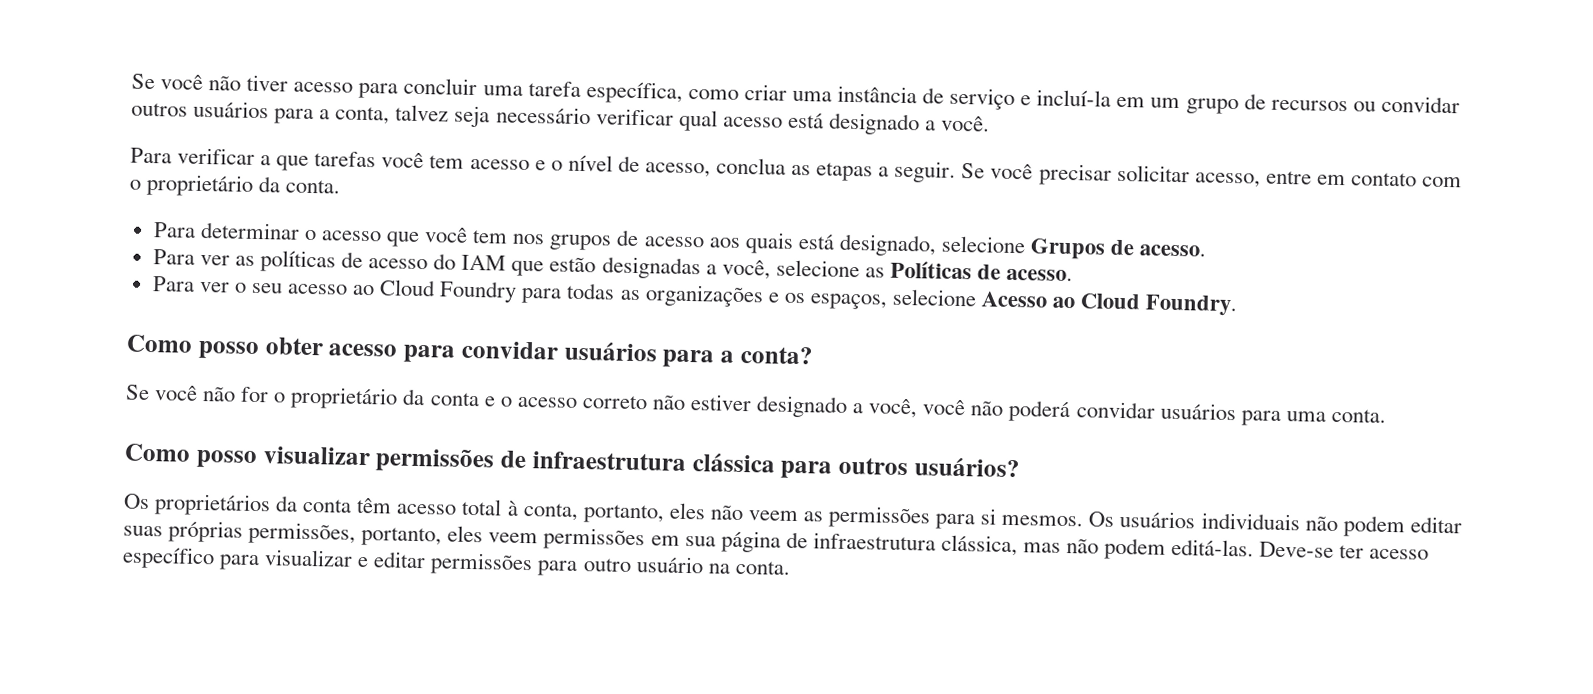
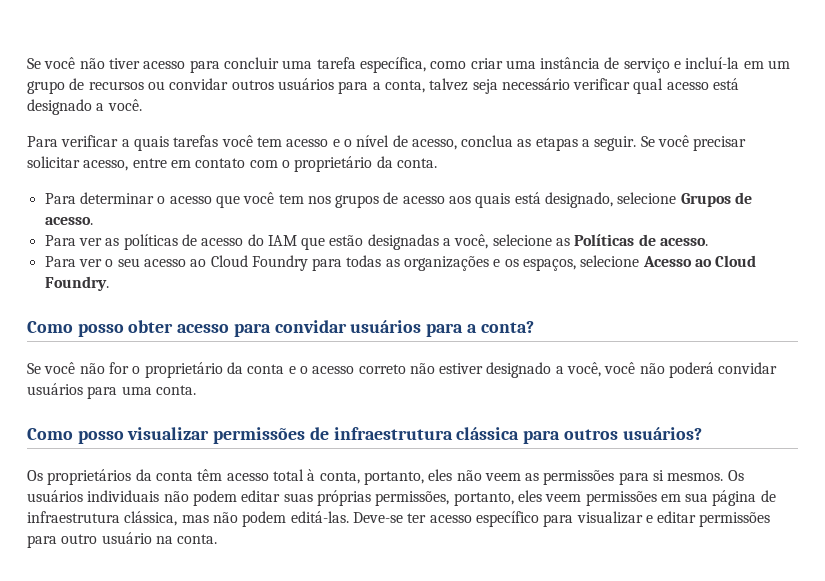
- Para verificar a que tarefas você tem acesso e o nível de acesso, conclua as etapas a seguir.
+ Para verificar a quais tarefas você tem acesso e o nível de acesso, conclua as etapas a seguir.

